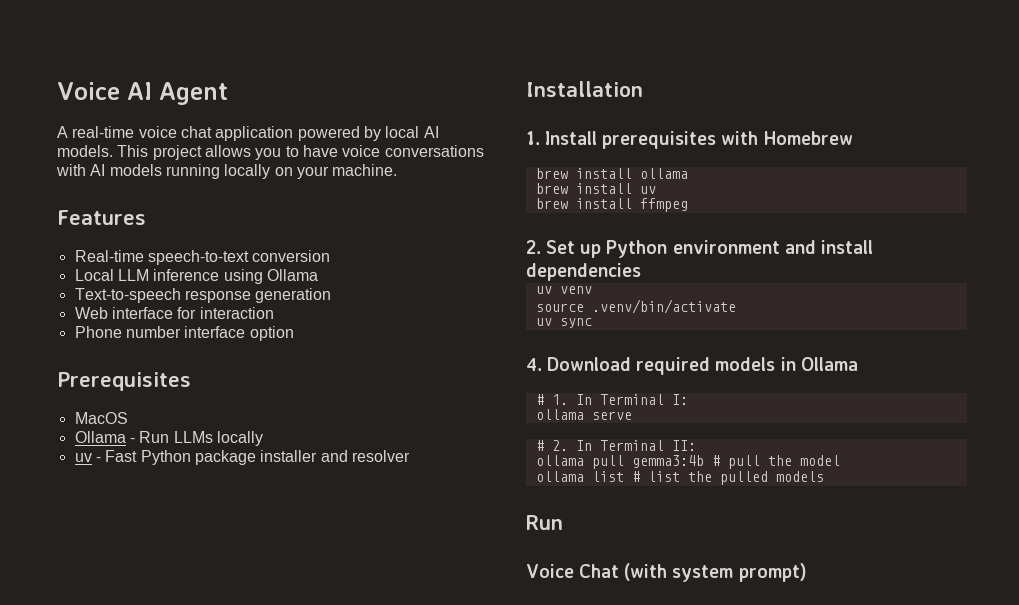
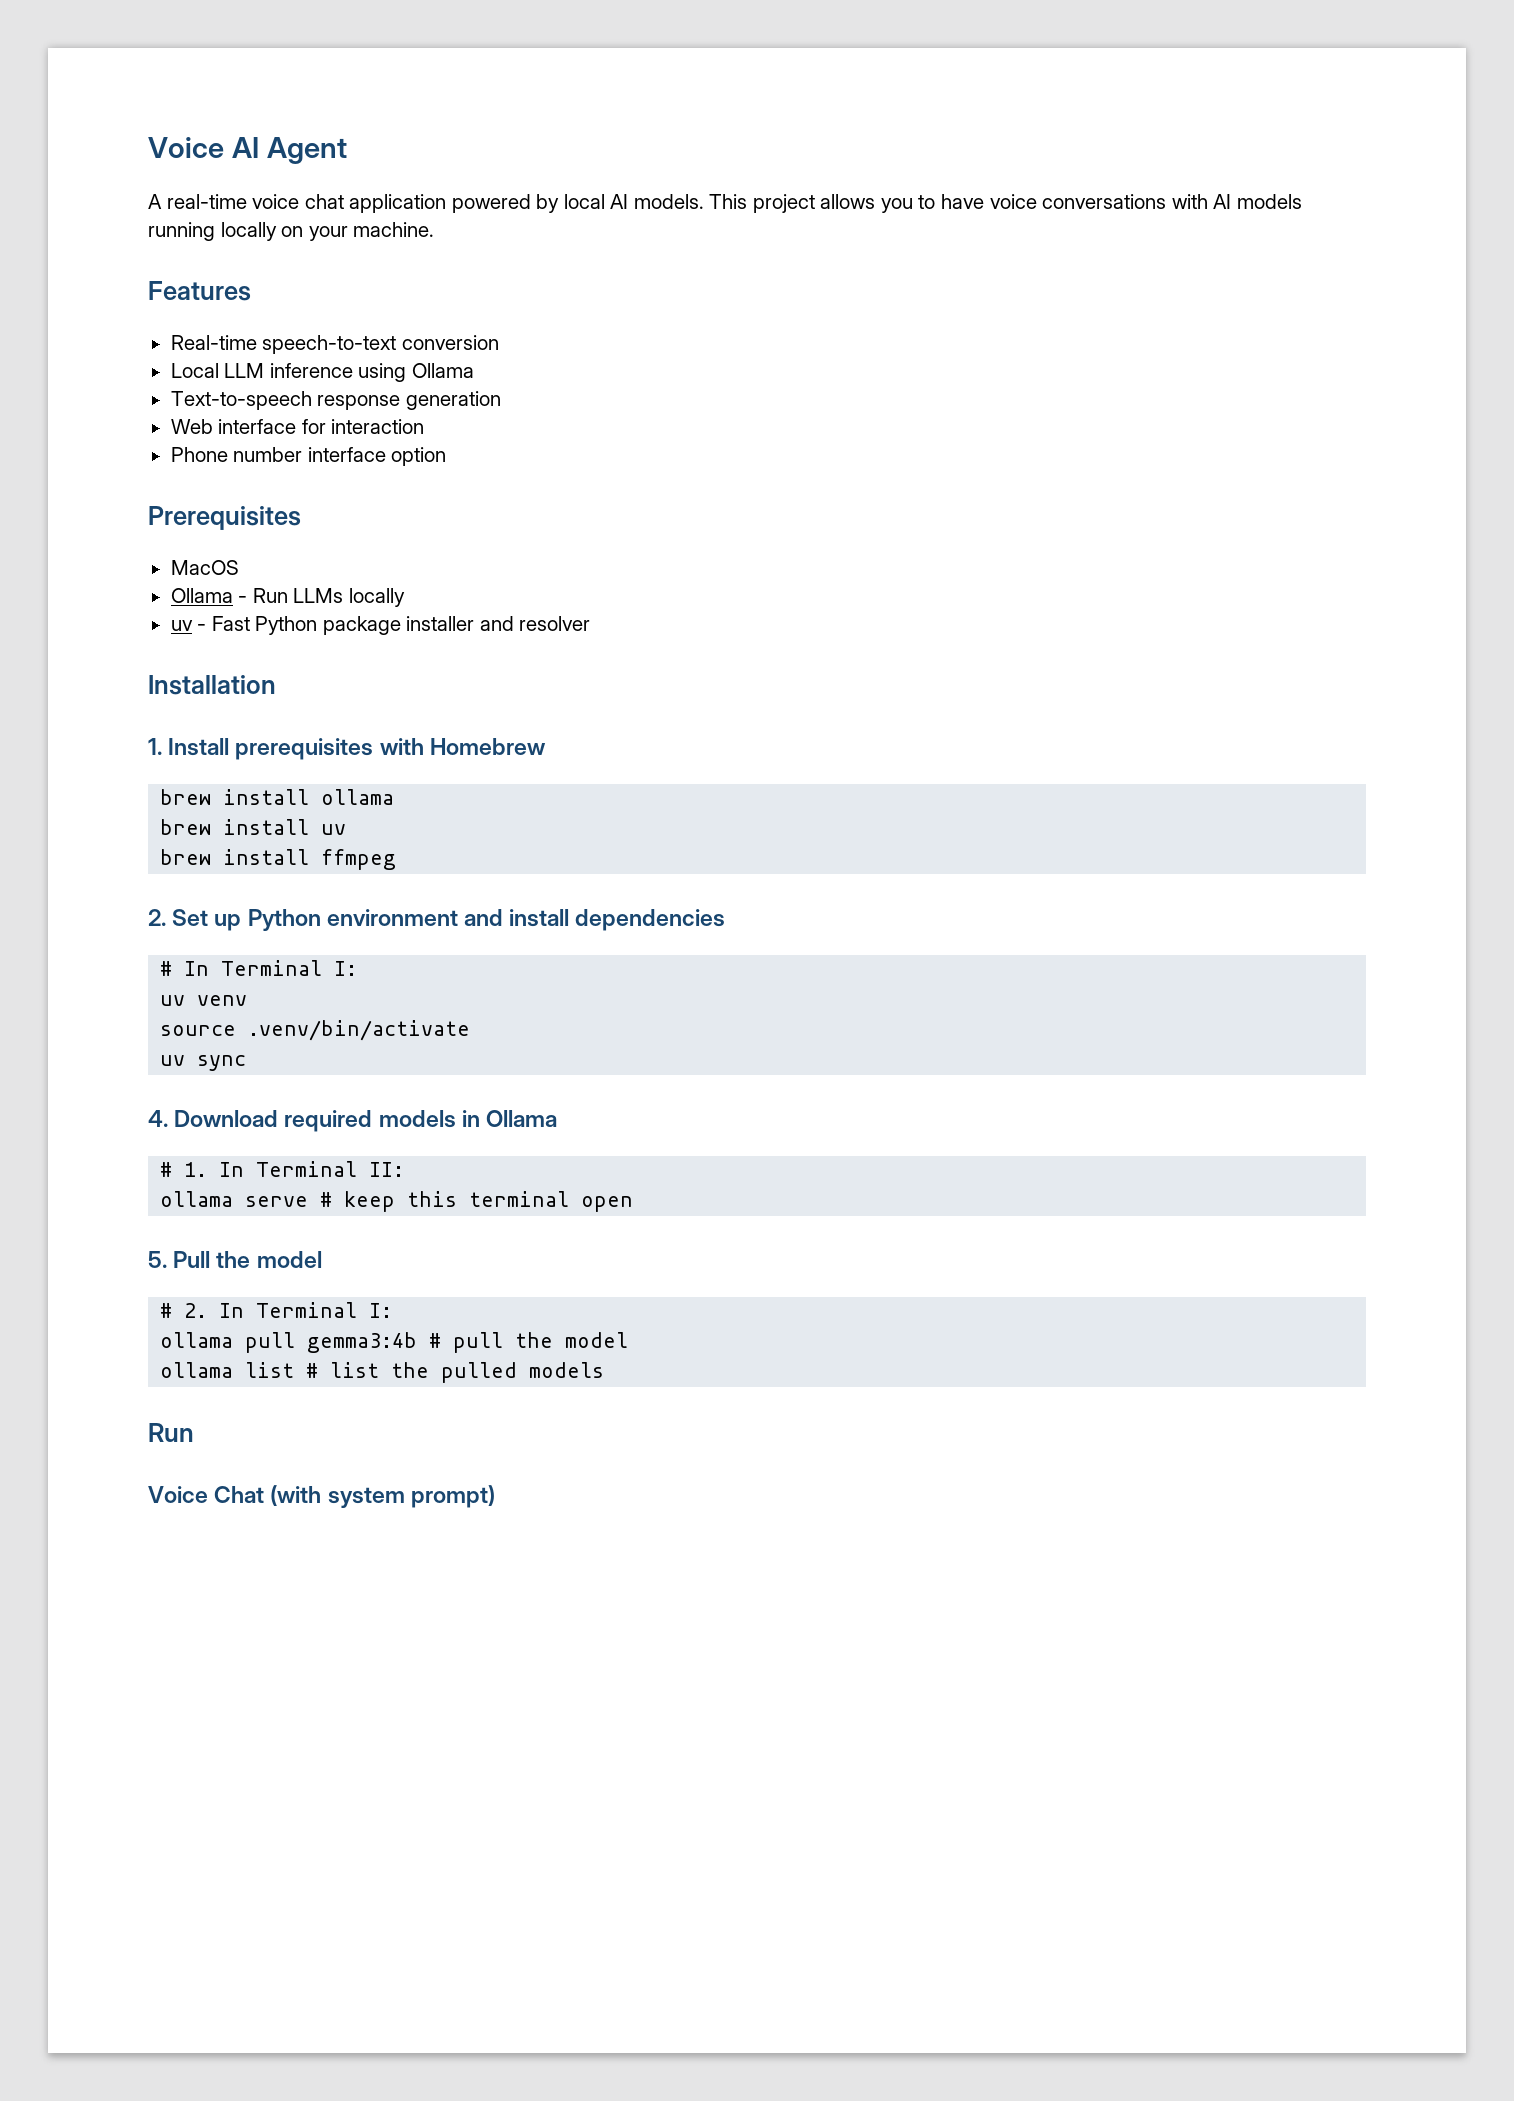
+ # In Terminal I:
- # 1. In Terminal I:
+ # 1. In Terminal II:
- ollama serve
+ ollama serve # keep this terminal open
+ 5. Pull the model
- # 2. In Terminal II:
+ # 2. In Terminal I:

